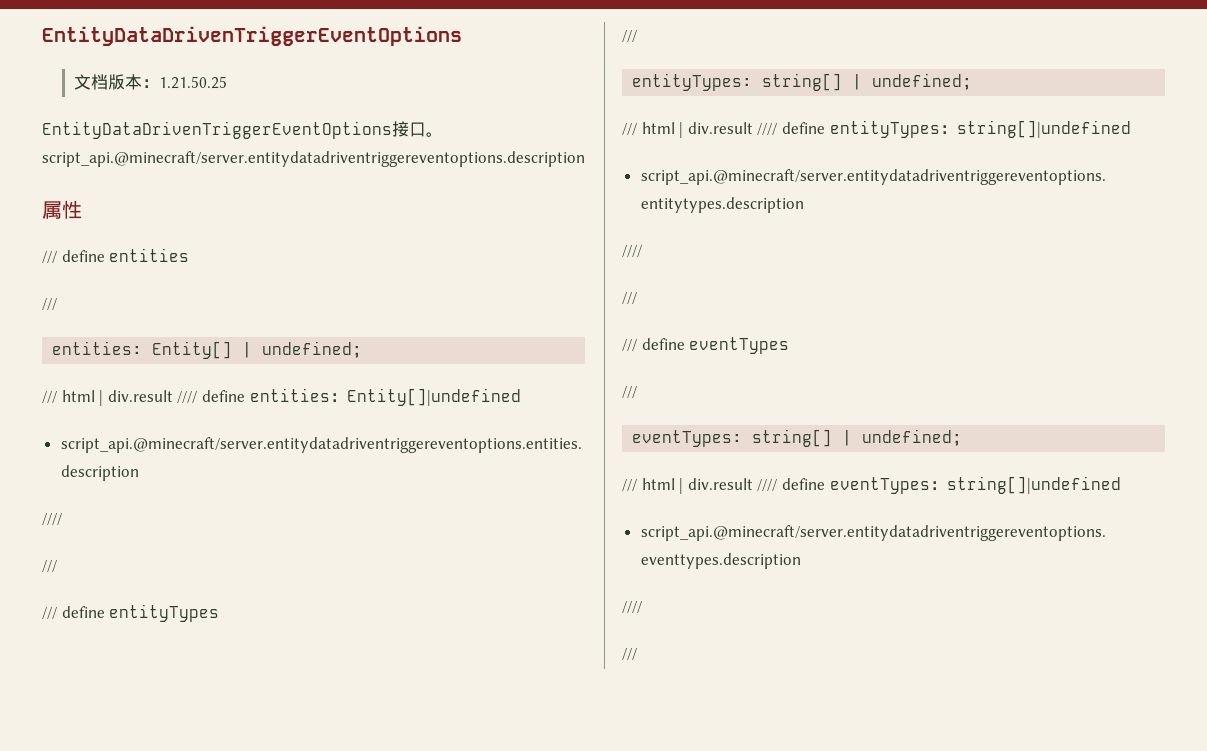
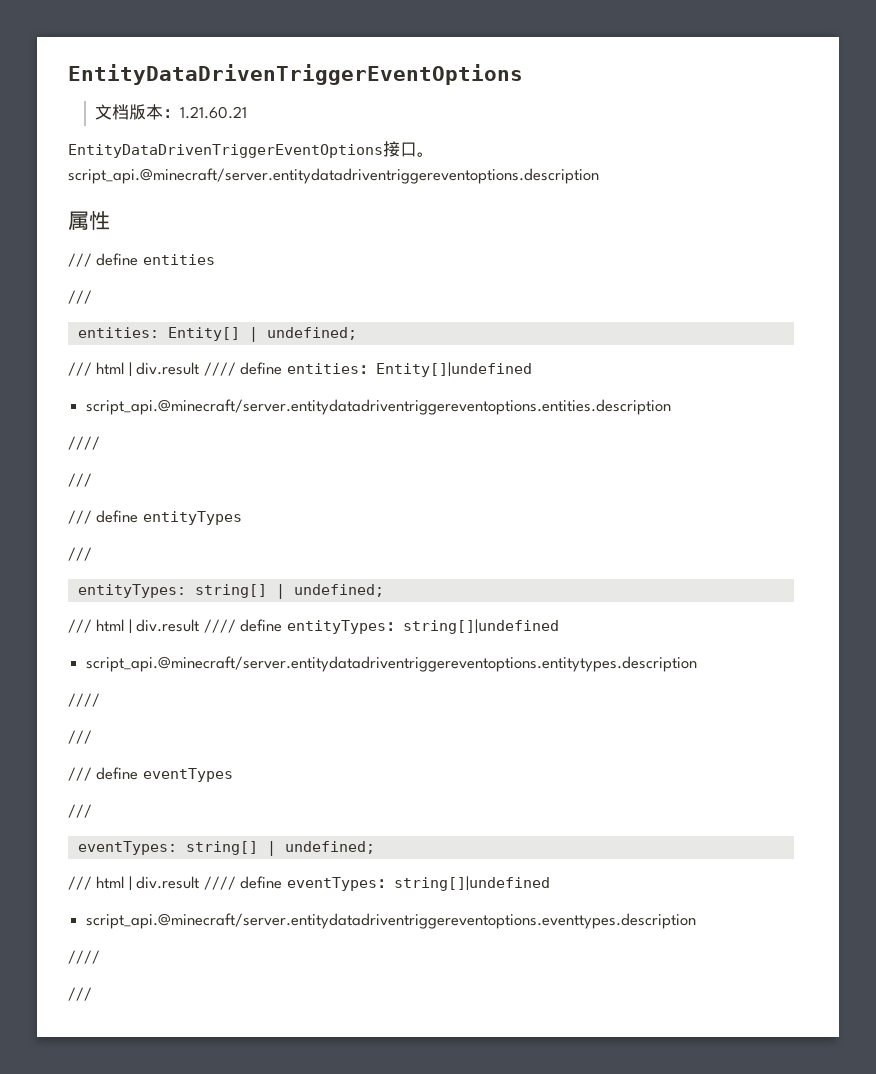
- 文档版本：1.21.50.25
+ 文档版本：1.21.60.21

